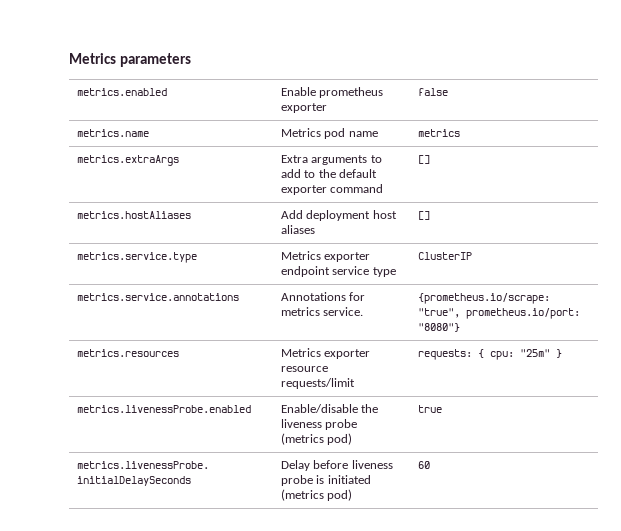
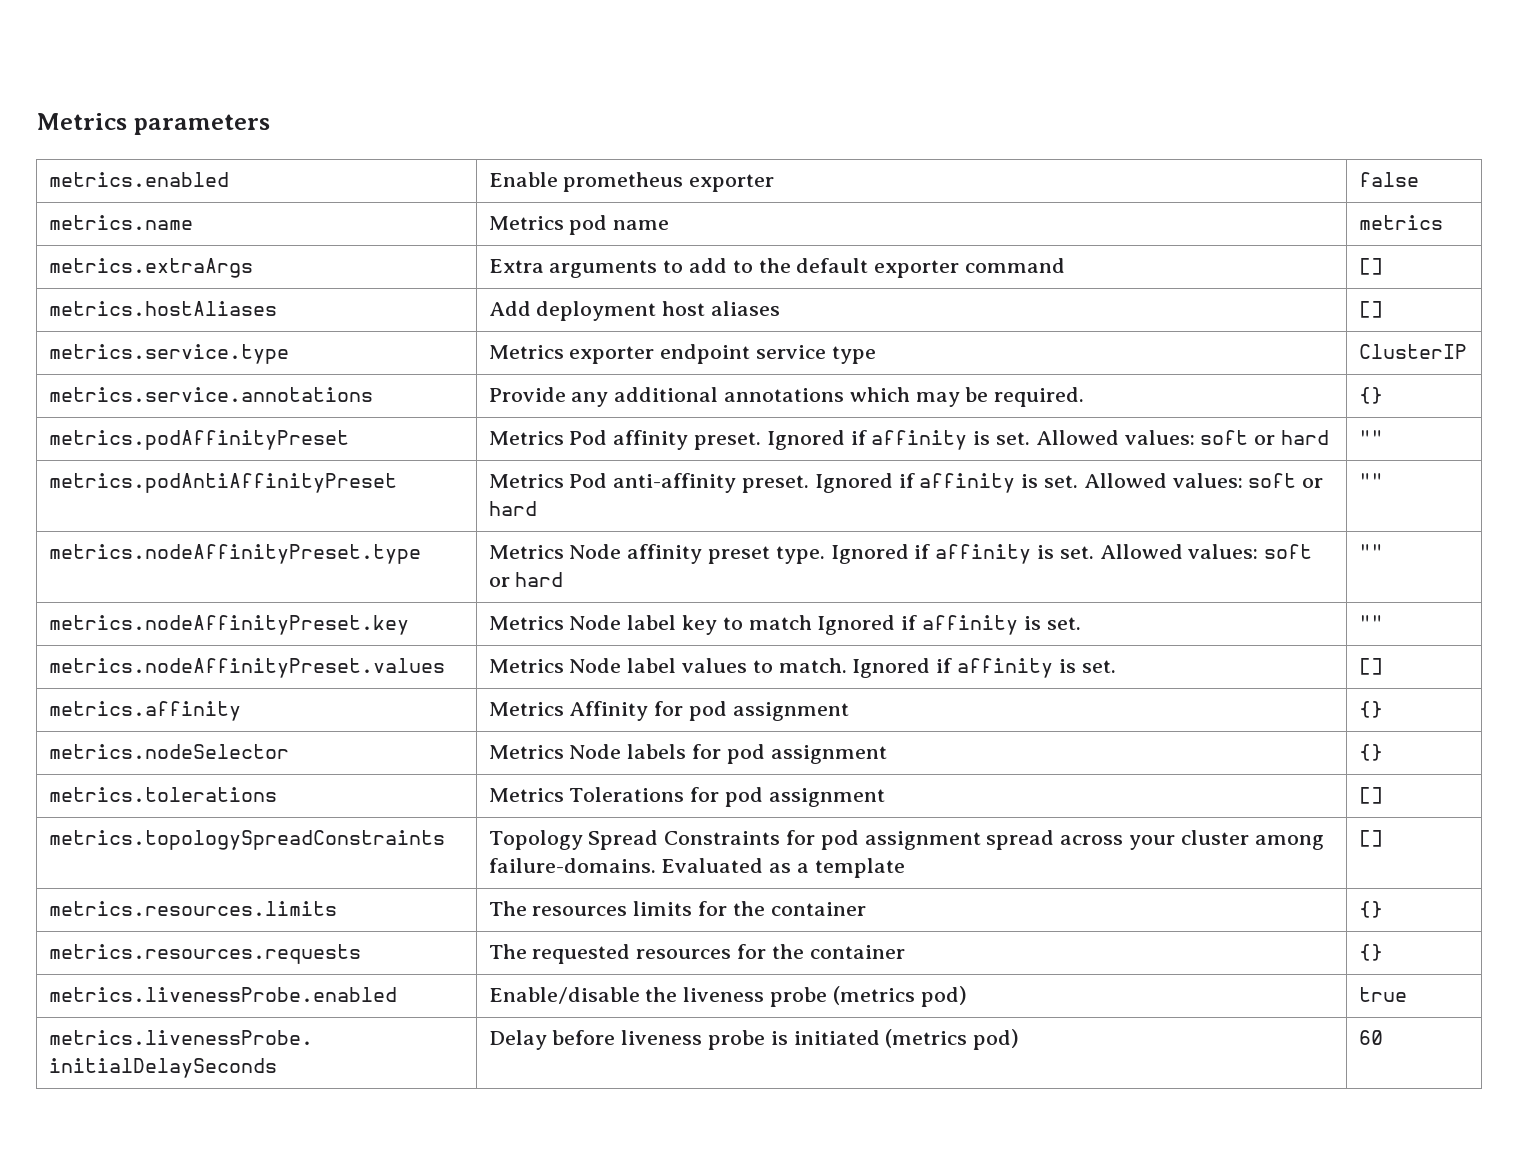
- metrics.service.annotations | Annotations for metrics service. | {prometheus.io/scrape: "true", prometheus.io/port: "8080"}
- metrics.resources | Metrics exporter resource requests/limit | requests: { cpu: "25m" }
+ metrics.service.annotations | Provide any additional annotations which may be required. | {}
+ metrics.podAffinityPreset | Metrics Pod affinity preset. Ignored if affinity is set. Allowed values: soft or hard | ""
+ metrics.podAntiAffinityPreset | Metrics Pod anti-affinity preset. Ignored if affinity is set. Allowed values: soft or hard | ""
+ metrics.nodeAffinityPreset.type | Metrics Node affinity preset type. Ignored if affinity is set. Allowed values: soft or hard | ""
+ metrics.nodeAffinityPreset.key | Metrics Node label key to match Ignored if affinity is set. | ""
+ metrics.nodeAffinityPreset.values | Metrics Node label values to match. Ignored if affinity is set. | []
+ metrics.affinity | Metrics Affinity for pod assignment | {}
+ metrics.nodeSelector | Metrics Node labels for pod assignment | {}
+ metrics.tolerations | Metrics Tolerations for pod assignment | []
+ metrics.topologySpreadConstraints | Topology Spread Constraints for pod assignment spread across your cluster among failure-domains. Evaluated as a template | []
+ metrics.resources.limits | The resources limits for the container | {}
+ metrics.resources.requests | The requested resources for the container | {}

